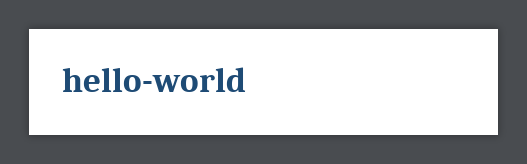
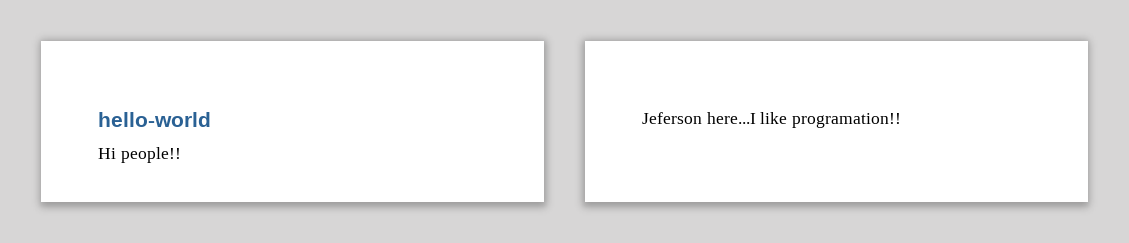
+ Hi people!!
+ Jeferson here...I like programation!!

